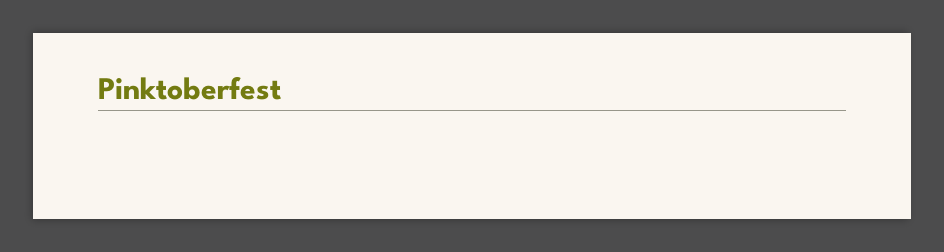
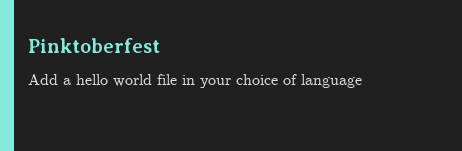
+ Add a hello world file in your choice of language

